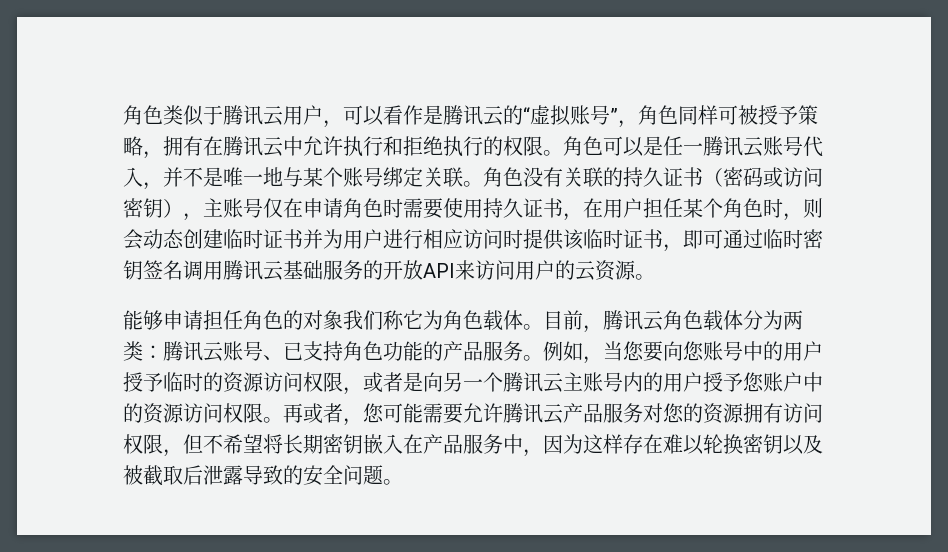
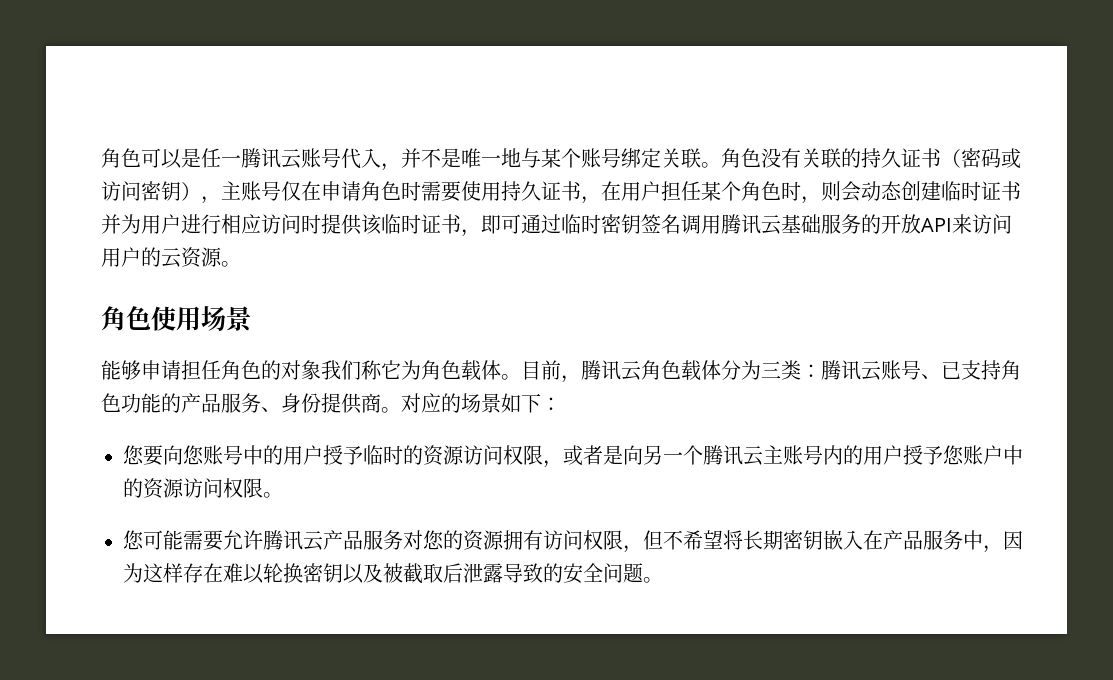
- 角色类似于腾讯云用户，可以看作是腾讯云的“虚拟账号”，角色同样可被授予策略，拥有在腾讯云中允许执行和拒绝执行的权限。角色可以是任一腾讯云账号代入，并不是唯一地与某个账号绑定关联。
+ 角色可以是任一腾讯云账号代入，并不是唯一地与某个账号绑定关联。
+ 角色使用场景
- 目前，腾讯云角色载体分为两类：
+ 目前，腾讯云角色载体分为三类：
- 腾讯云账号、已支持角色功能的产品服务。例如，当您要向您账号中的用户授予临时的资源访问权限，或者是向另一个腾讯云主账号内的用户授予您账户中的资源访问权限。再或者，您可能需要允许腾讯云产品服务对您的资源拥有访问权限，但不希望将长期密钥嵌入在产品服务中，因为这样存在难以轮换密钥以及被截取后泄露导致的安全问题。
+ 腾讯云账号、已支持角色功能的产品服务、身份提供商。对应的场景如下：
+ 您要向您账号中的用户授予临时的资源访问权限，或者是向另一个腾讯云主账号内的用户授予您账户中的资源访问权限。
+ 您可能需要允许腾讯云产品服务对您的资源拥有访问权限，但不希望将长期密钥嵌入在产品服务中，因为这样存在难以轮换密钥以及被截取后泄露导致的安全问题。

